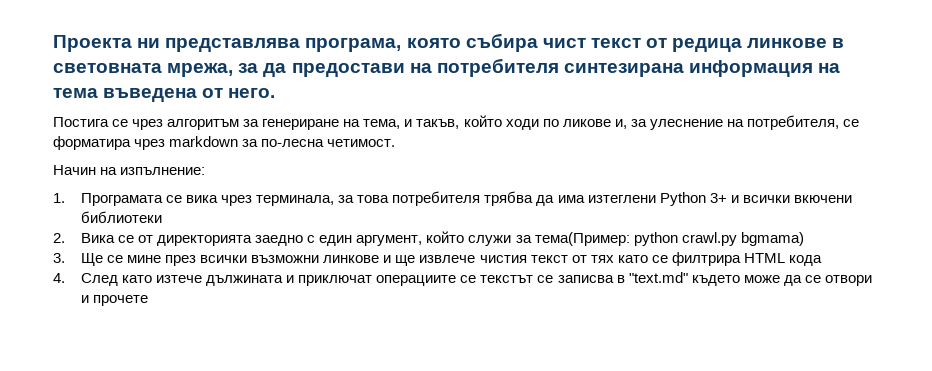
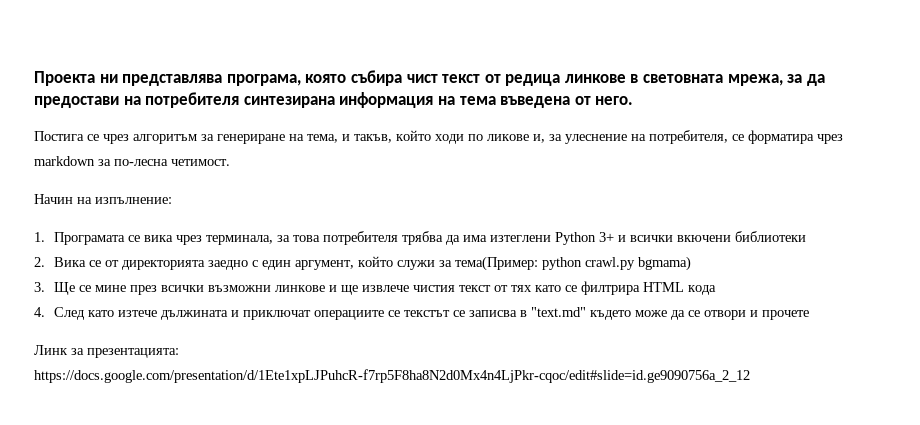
+ Линк за презентацията: https://docs.google.com/presentation/d/1Ete1xpLJPuhcR-f7rp5F8ha8N2d0Mx4n4LjPkr-cqoc/edit#slide=id.ge9090756a_2_12

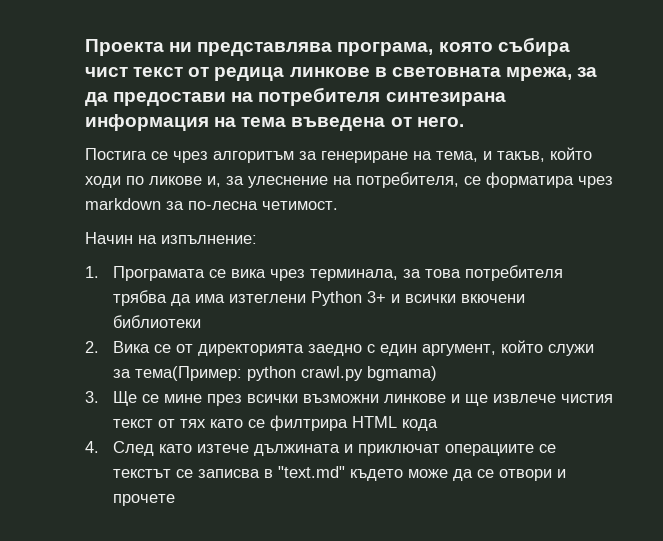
- Линк за презентацията: https://docs.google.com/presentation/d/1Ete1xpLJPuhcR-f7rp5F8ha8N2d0Mx4n4LjPkr-cqoc/edit#slide=id.ge9090756a_2_12

